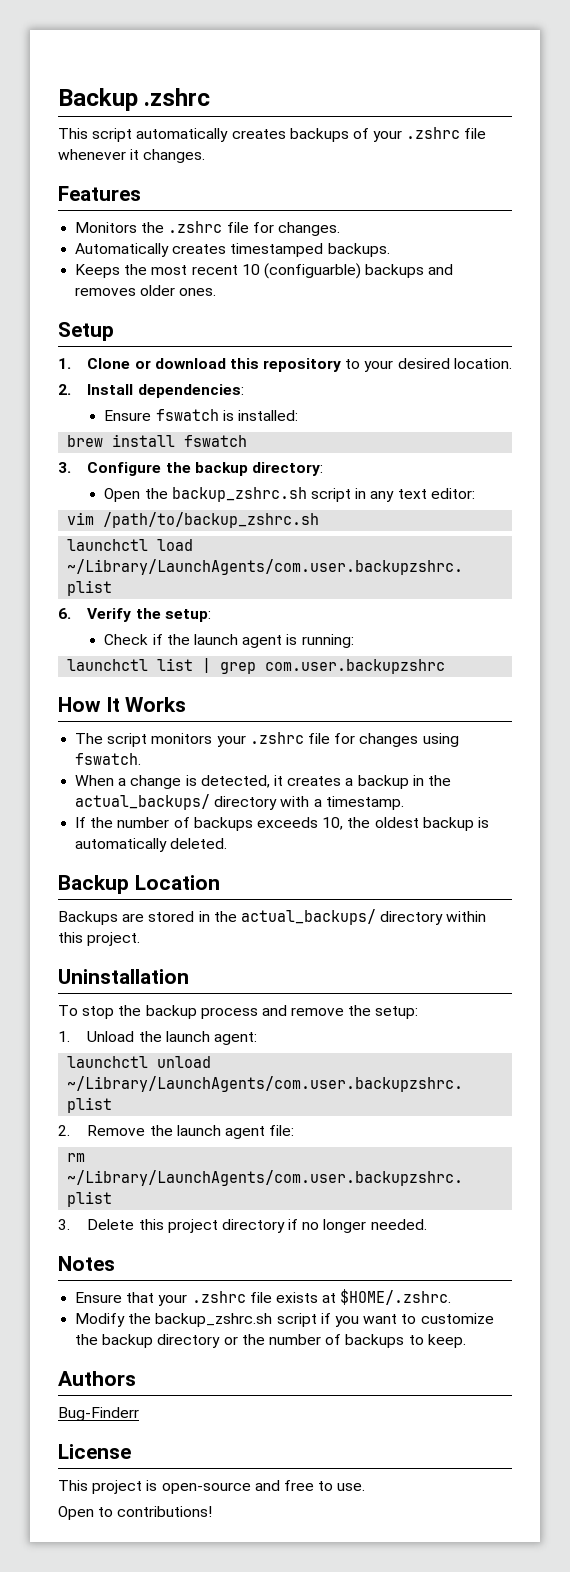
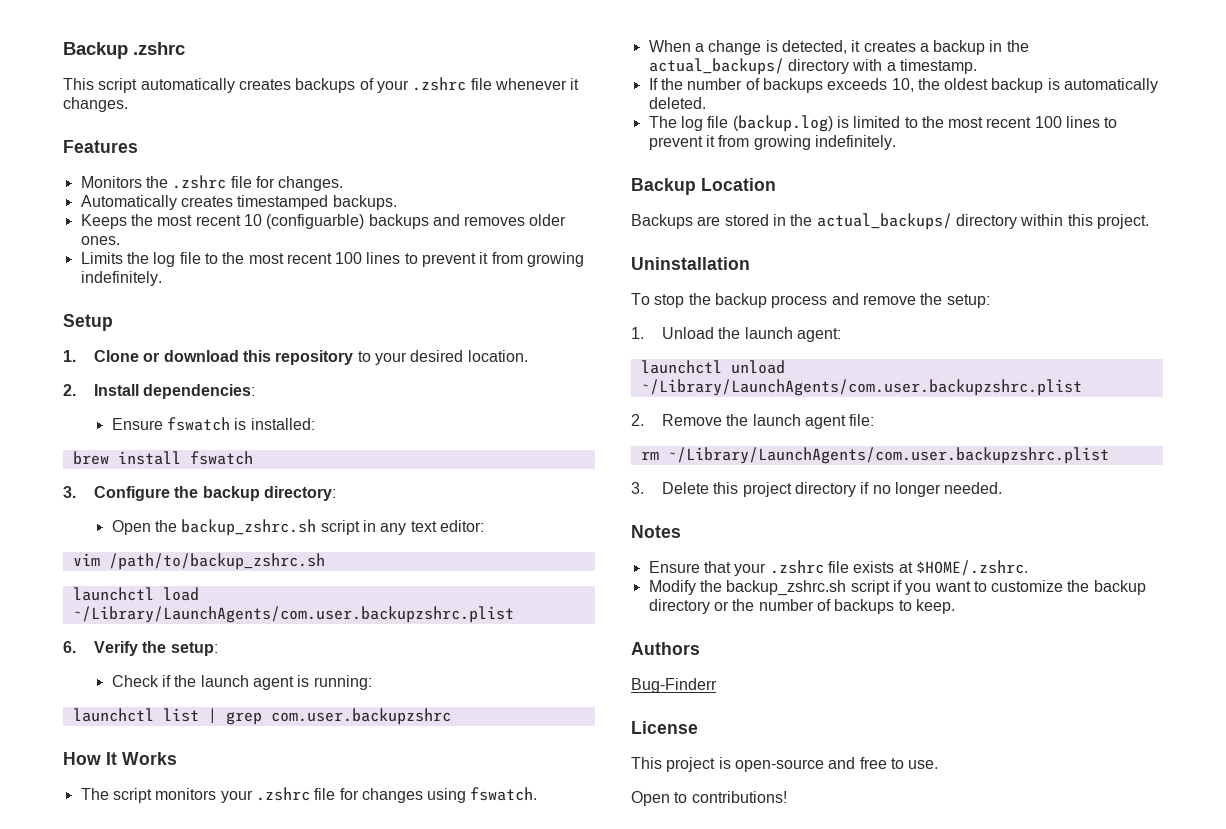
+ Limits the log file to the most recent 100 lines to prevent it from growing indefinitely.
+ The log file (backup.log) is limited to the most recent 100 lines to prevent it from growing indefinitely.

